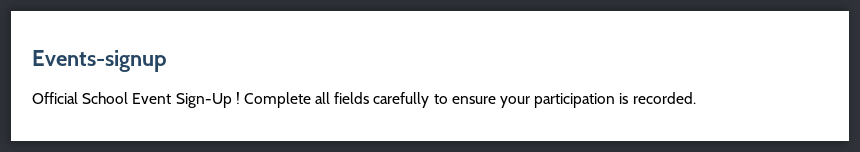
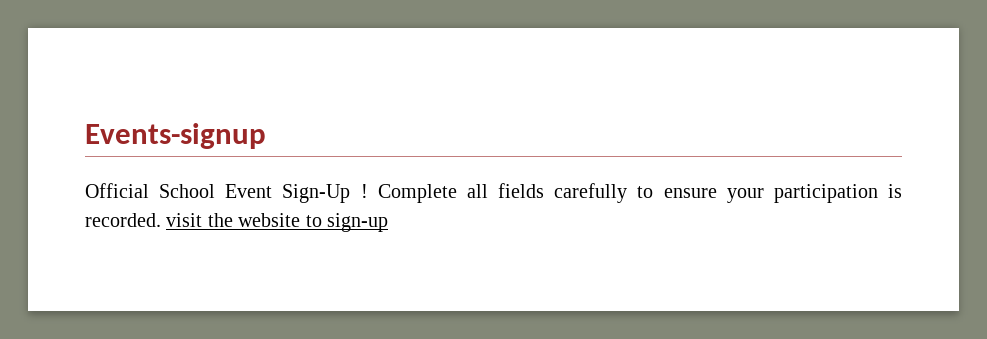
- Complete all fields carefully to ensure your participation is recorded.
+ Complete all fields carefully to ensure your participation is recorded. visit the website to sign-up

